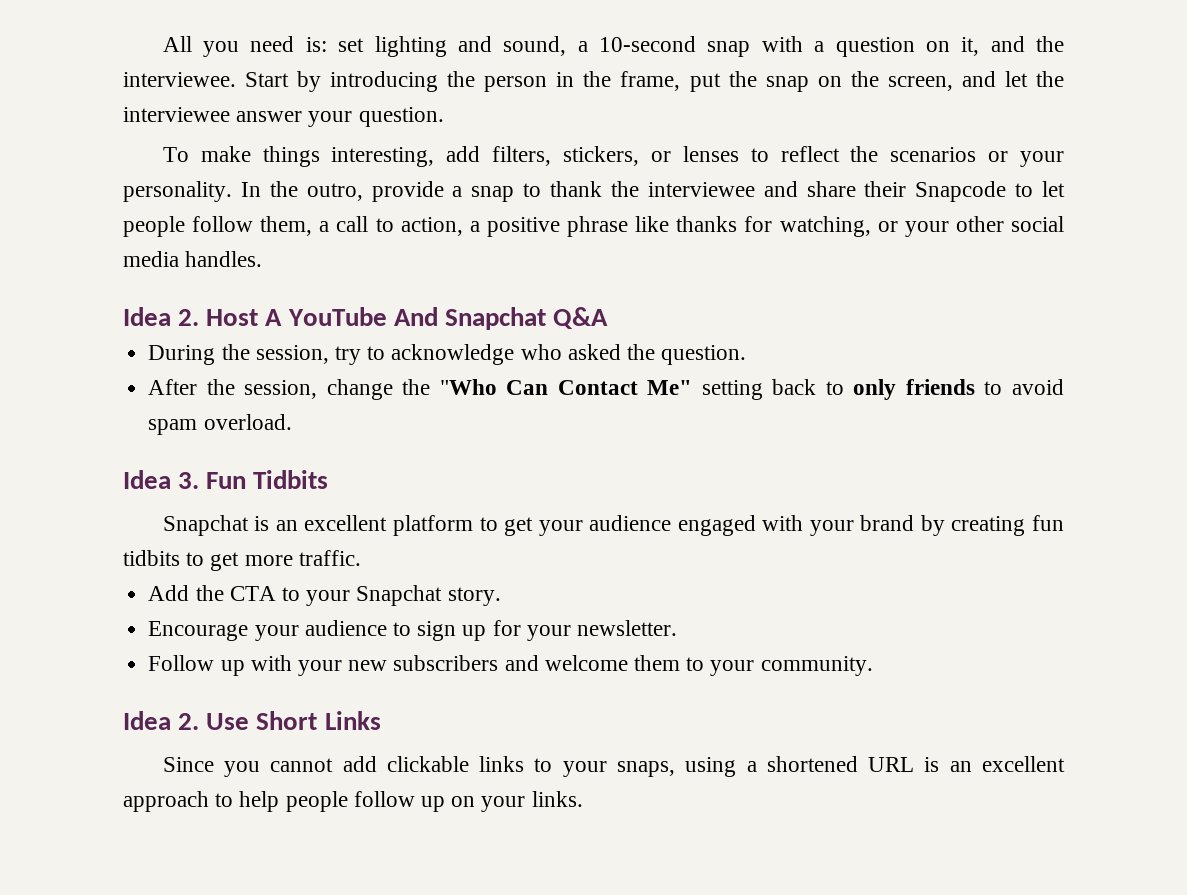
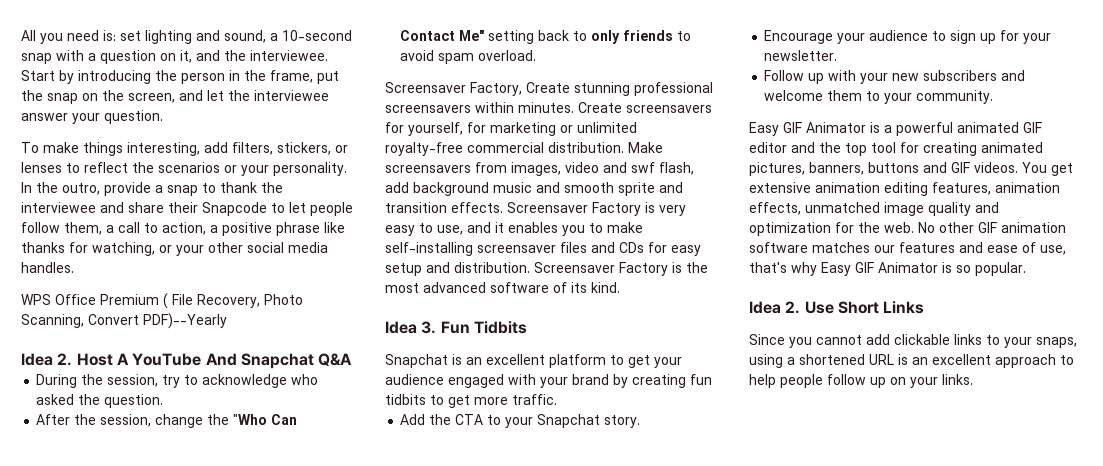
+ WPS Office Premium ( File Recovery, Photo Scanning, Convert PDF)--Yearly
+ Screensaver Factory, Create stunning professional screensavers within minutes. Create screensavers for yourself, for marketing or unlimited royalty-free commercial distribution. Make screensavers from images, video and swf flash, add background music and smooth sprite and transition effects. Screensaver Factory is very easy to use, and it enables you to make self-installing screensaver files and CDs for easy setup and distribution. Screensaver Factory is the most advanced software of its kind.
+ Easy GIF Animator is a powerful animated GIF editor and the top tool for creating animated pictures, banners, buttons and GIF videos. You get extensive animation editing features, animation effects, unmatched image quality and optimization for the web. No other GIF animation software matches our features and ease of use, that's why Easy GIF Animator is so popular.

